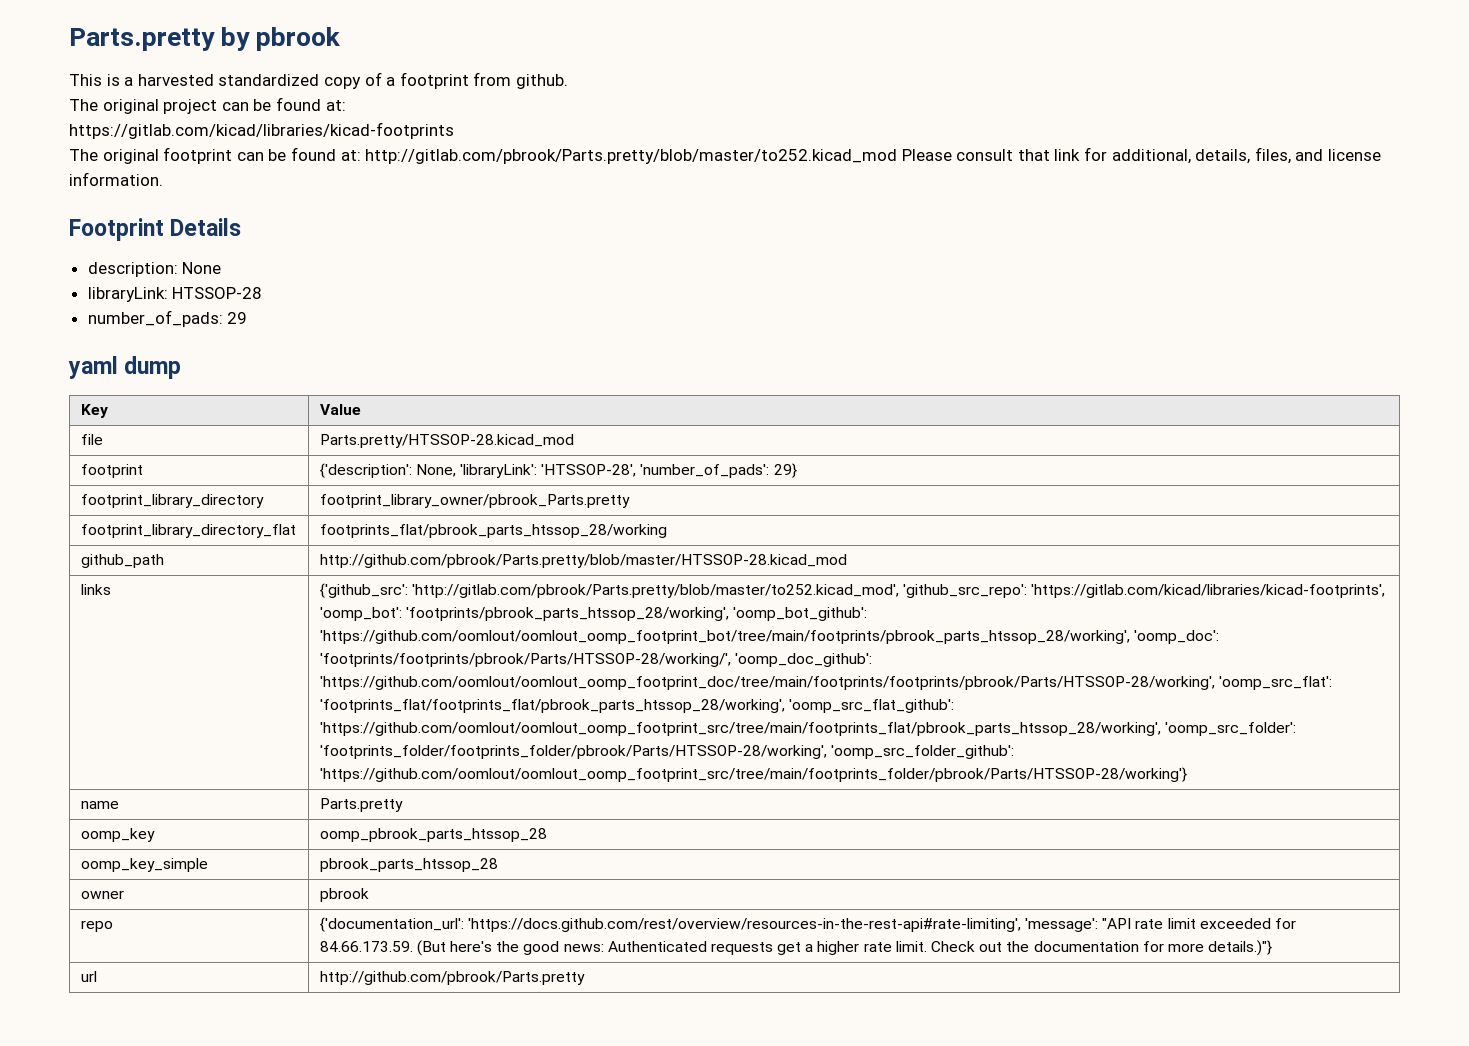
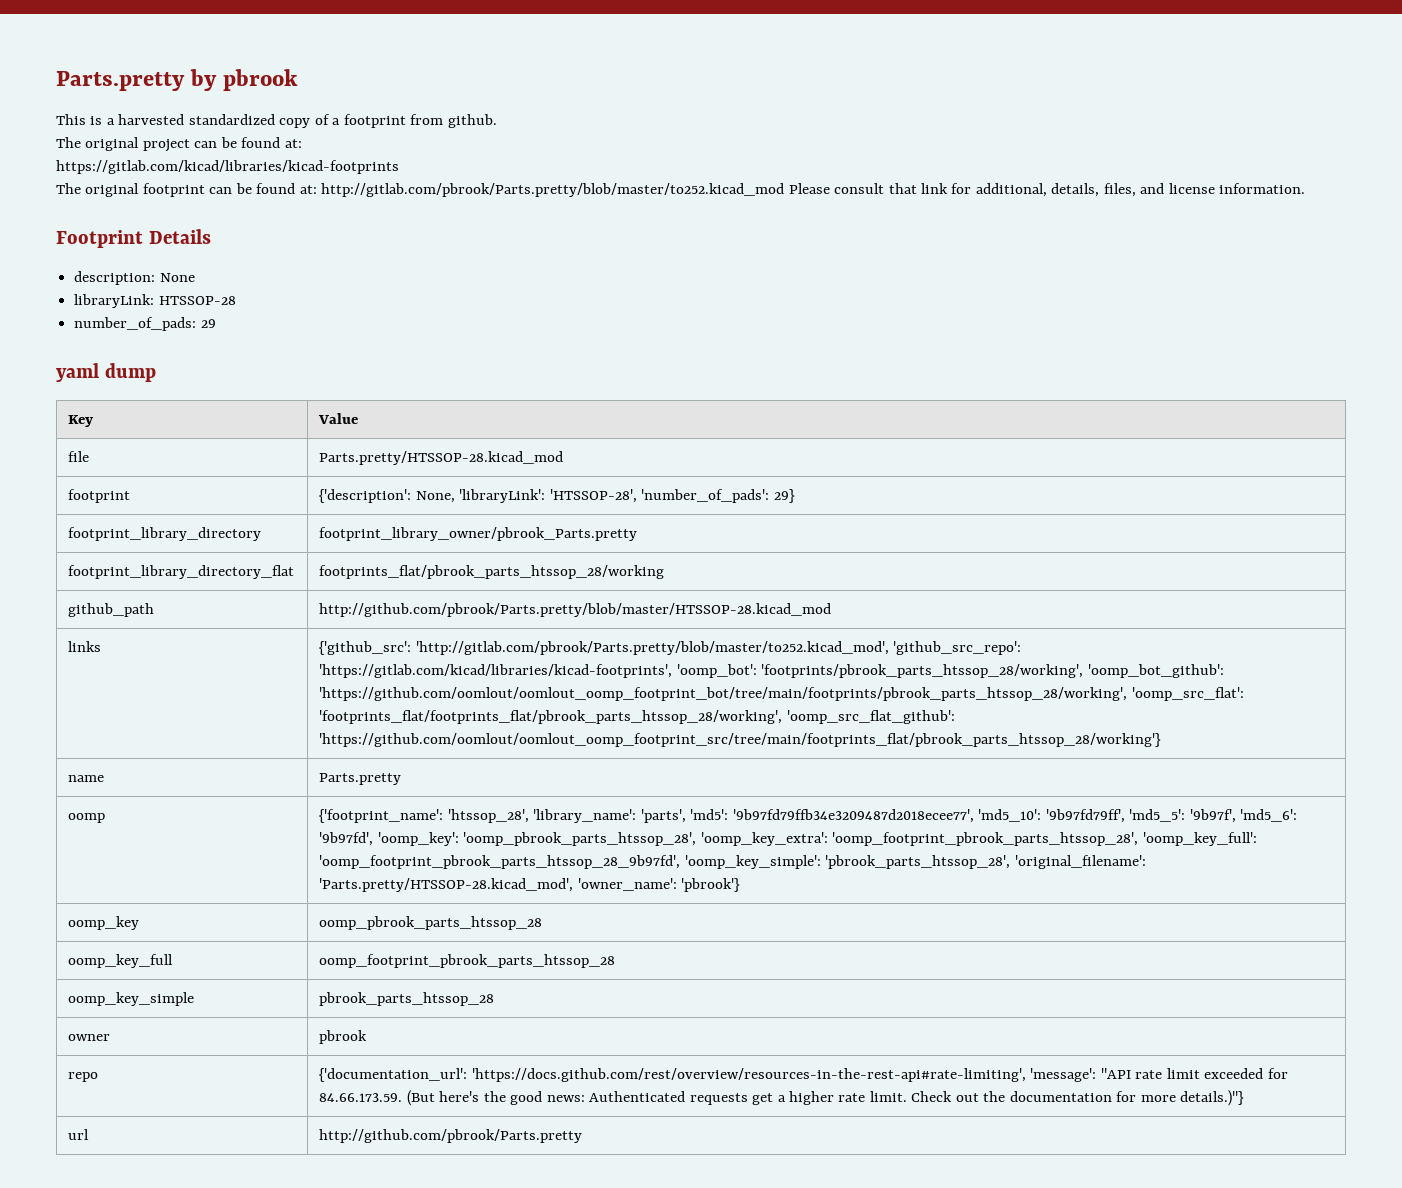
- links | {'github_src': 'http://gitlab.com/pbrook/Parts.pretty/blob/master/to252.kicad_mod', 'github_src_repo': 'https://gitlab.com/kicad/libraries/kicad-footprints', 'oomp_bot': 'footprints/pbrook_parts_htssop_28/working', 'oomp_bot_github': 'https://github.com/oomlout/oomlout_oomp_footprint_bot/tree/main/footprints/pbrook_parts_htssop_28/working', 'oomp_doc': 'footprints/footprints/pbrook/Parts/HTSSOP-28/working/', 'oomp_doc_github': 'https://github.com/oomlout/oomlout_oomp_footprint_doc/tree/main/footprints/footprints/pbrook/Parts/HTSSOP-28/working', 'oomp_src_flat': 'footprints_flat/footprints_flat/pbrook_parts_htssop_28/working', 'oomp_src_flat_github': 'https://github.com/oomlout/oomlout_oomp_footprint_src/tree/main/footprints_flat/pbrook_parts_htssop_28/working', 'oomp_src_folder': 'footprints_folder/footprints_folder/pbrook/Parts/HTSSOP-28/working', 'oomp_src_folder_github': 'https://github.com/oomlout/oomlout_oomp_footprint_src/tree/main/footprints_folder/pbrook/Parts/HTSSOP-28/working'}
+ links | {'github_src': 'http://gitlab.com/pbrook/Parts.pretty/blob/master/to252.kicad_mod', 'github_src_repo': 'https://gitlab.com/kicad/libraries/kicad-footprints', 'oomp_bot': 'footprints/pbrook_parts_htssop_28/working', 'oomp_bot_github': 'https://github.com/oomlout/oomlout_oomp_footprint_bot/tree/main/footprints/pbrook_parts_htssop_28/working', 'oomp_src_flat': 'footprints_flat/footprints_flat/pbrook_parts_htssop_28/working', 'oomp_src_flat_github': 'https://github.com/oomlout/oomlout_oomp_footprint_src/tree/main/footprints_flat/pbrook_parts_htssop_28/working'}
  name | Parts.pretty
+ oomp | {'footprint_name': 'htssop_28', 'library_name': 'parts', 'md5': '9b97fd79ffb34e3209487d2018ecee77', 'md5_10': '9b97fd79ff', 'md5_5': '9b97f', 'md5_6': '9b97fd', 'oomp_key': 'oomp_pbrook_parts_htssop_28', 'oomp_key_extra': 'oomp_footprint_pbrook_parts_htssop_28', 'oomp_key_full': 'oomp_footprint_pbrook_parts_htssop_28_9b97fd', 'oomp_key_simple': 'pbrook_parts_htssop_28', 'original_filename': 'Parts.pretty/HTSSOP-28.kicad_mod', 'owner_name': 'pbrook'}
+ oomp_key_full | oomp_footprint_pbrook_parts_htssop_28

